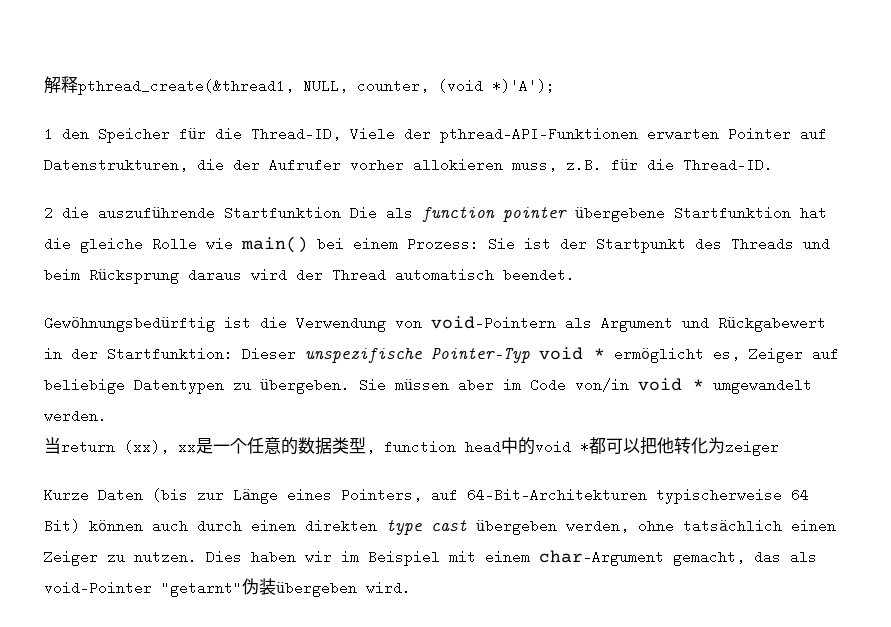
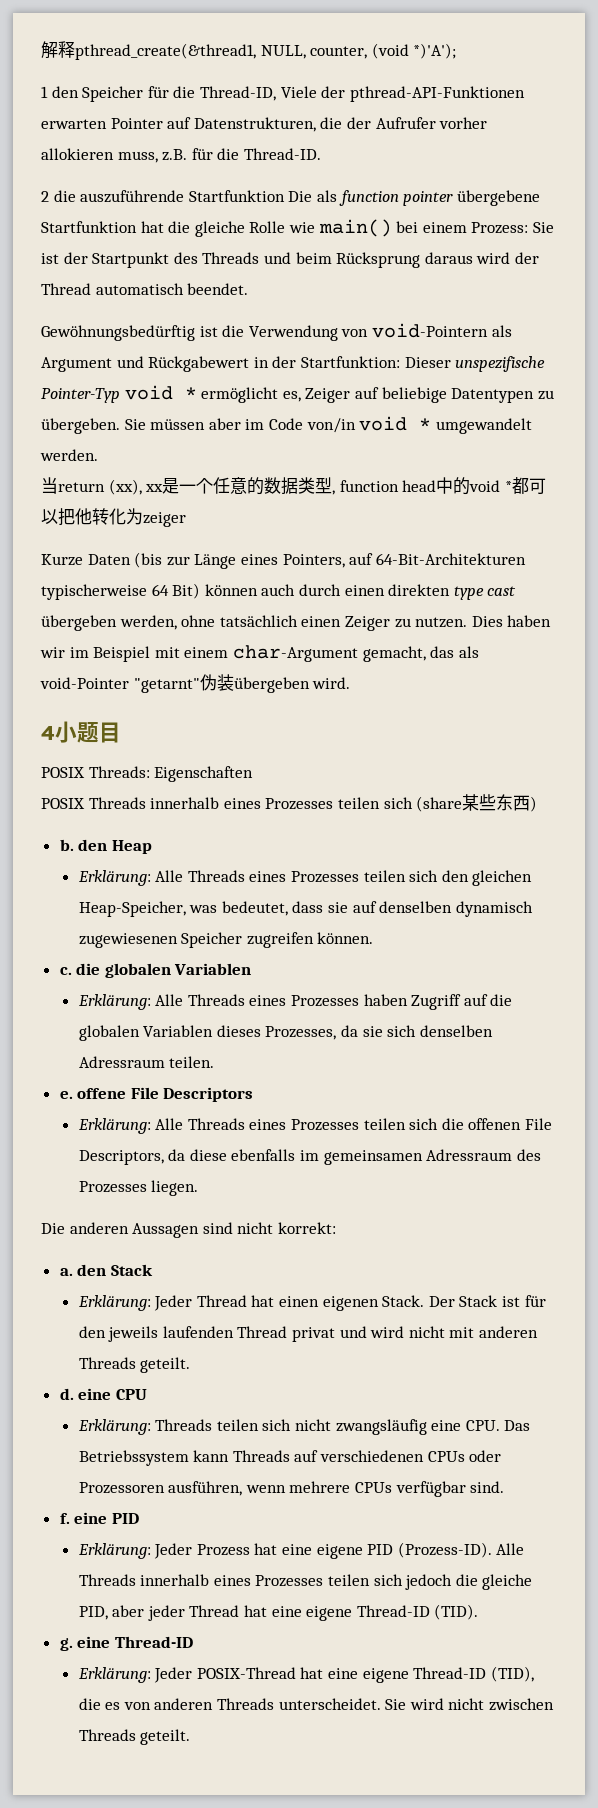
+ 4小题目
+ POSIX Threads: Eigenschaften
+ POSIX Threads innerhalb eines Prozesses teilen sich (share某些东西)
+ b. den Heap
+ Erklärung: Alle Threads eines Prozesses teilen sich den gleichen Heap-Speicher, was bedeutet, dass sie auf denselben dynamisch zugewiesenen Speicher zugreifen können.
+ c. die globalen Variablen
+ Erklärung: Alle Threads eines Prozesses haben Zugriff auf die globalen Variablen dieses Prozesses, da sie sich denselben Adressraum teilen.
+ e. offene File Descriptors
+ Erklärung: Alle Threads eines Prozesses teilen sich die offenen File Descriptors, da diese ebenfalls im gemeinsamen Adressraum des Prozesses liegen.
+ Die anderen Aussagen sind nicht korrekt:
+ a. den Stack
+ Erklärung: Jeder Thread hat einen eigenen Stack. Der Stack ist für den jeweils laufenden Thread privat und wird nicht mit anderen Threads geteilt.
+ d. eine CPU
+ Erklärung: Threads teilen sich nicht zwangsläufig eine CPU. Das Betriebssystem kann Threads auf verschiedenen CPUs oder Prozessoren ausführen, wenn mehrere CPUs verfügbar sind.
+ f. eine PID
+ Erklärung: Jeder Prozess hat eine eigene PID (Prozess-ID). Alle Threads innerhalb eines Prozesses teilen sich jedoch die gleiche PID, aber jeder Thread hat eine eigene Thread-ID (TID).
+ g. eine Thread-ID
+ Erklärung: Jeder POSIX-Thread hat eine eigene Thread-ID (TID), die es von anderen Threads unterscheidet. Sie wird nicht zwischen Threads geteilt.

